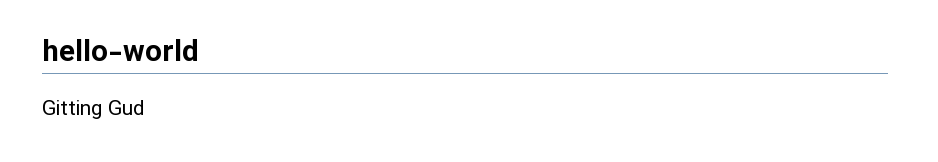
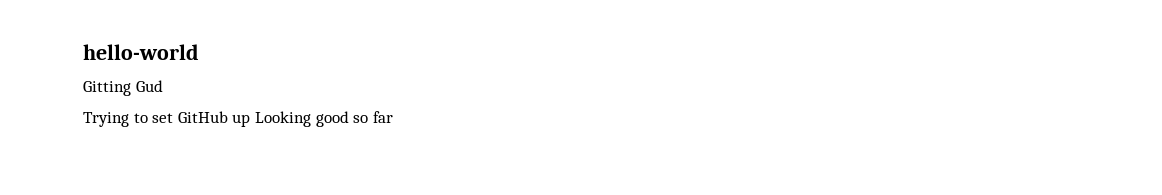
+ Trying to set GitHub up Looking good so far

